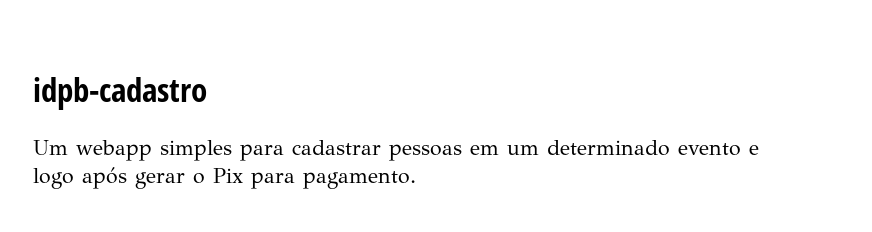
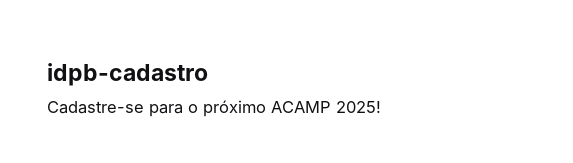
- Um webapp simples para cadastrar pessoas em um determinado evento e logo após gerar o Pix para pagamento.
+ Cadastre-se para o próximo ACAMP 2025!

